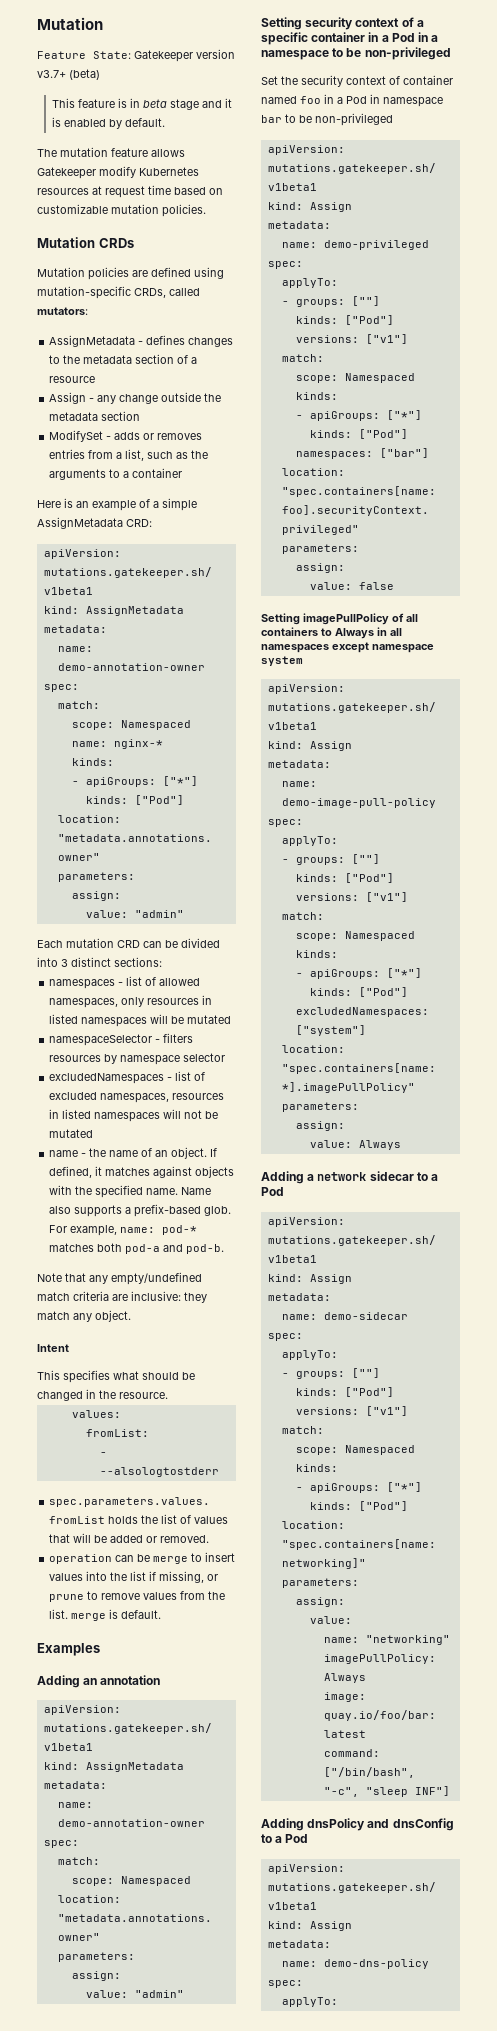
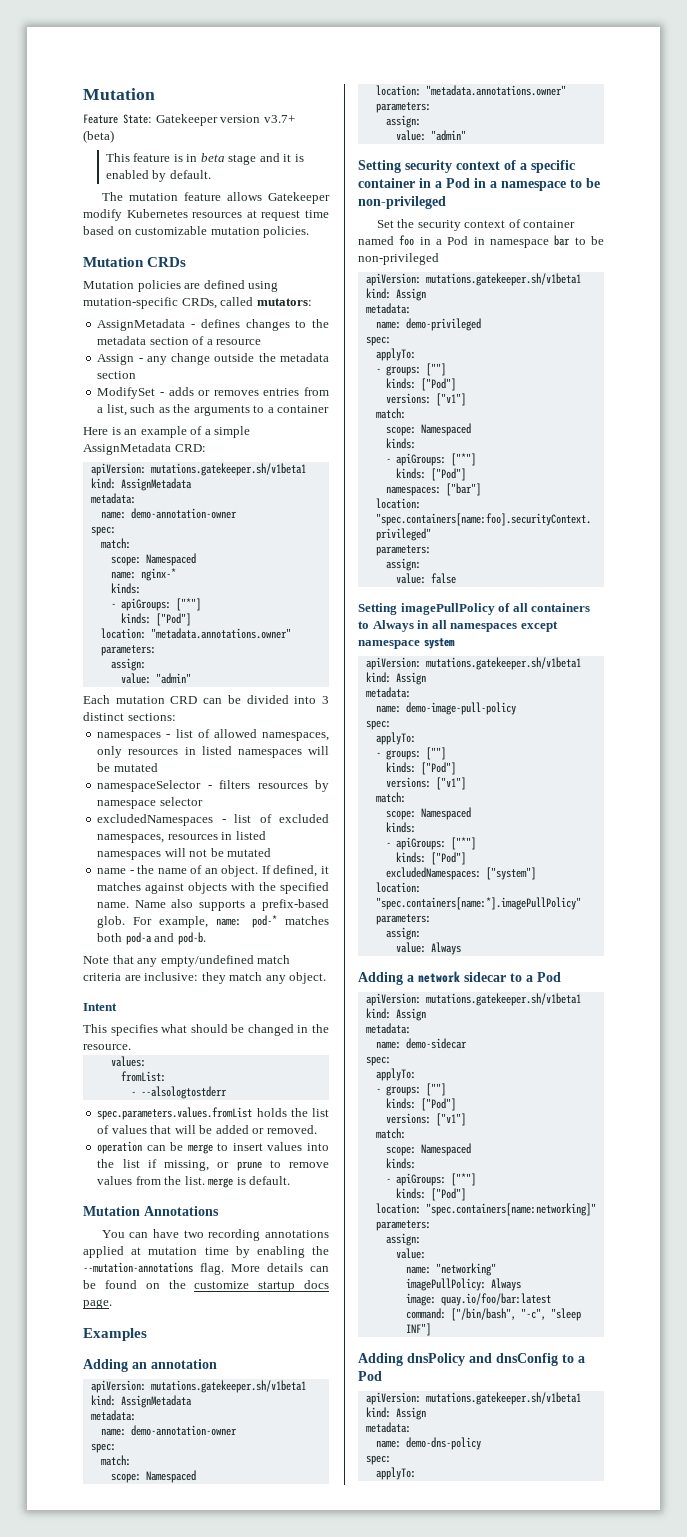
+ Mutation Annotations
+ You can have two recording annotations applied at mutation time by enabling the --mutation-annotations flag. More details can be found on the customize startup docs page.

